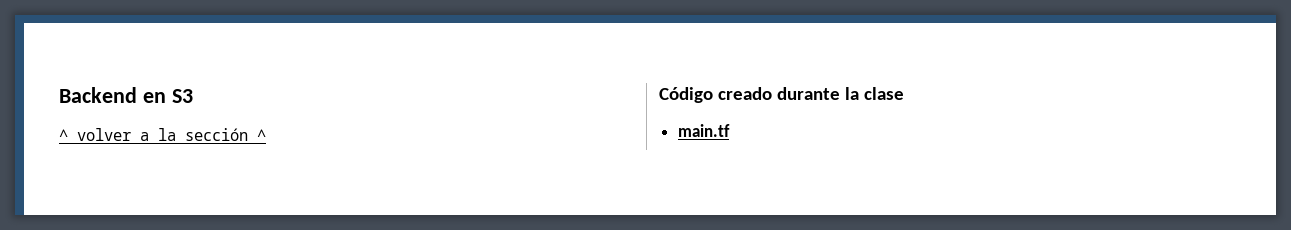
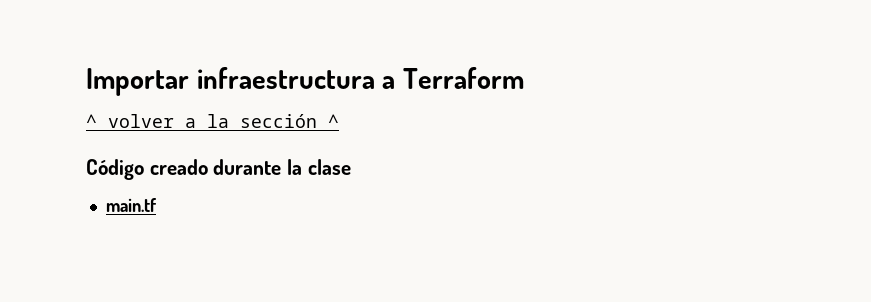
- Backend en S3
+ Importar infraestructura a Terraform

